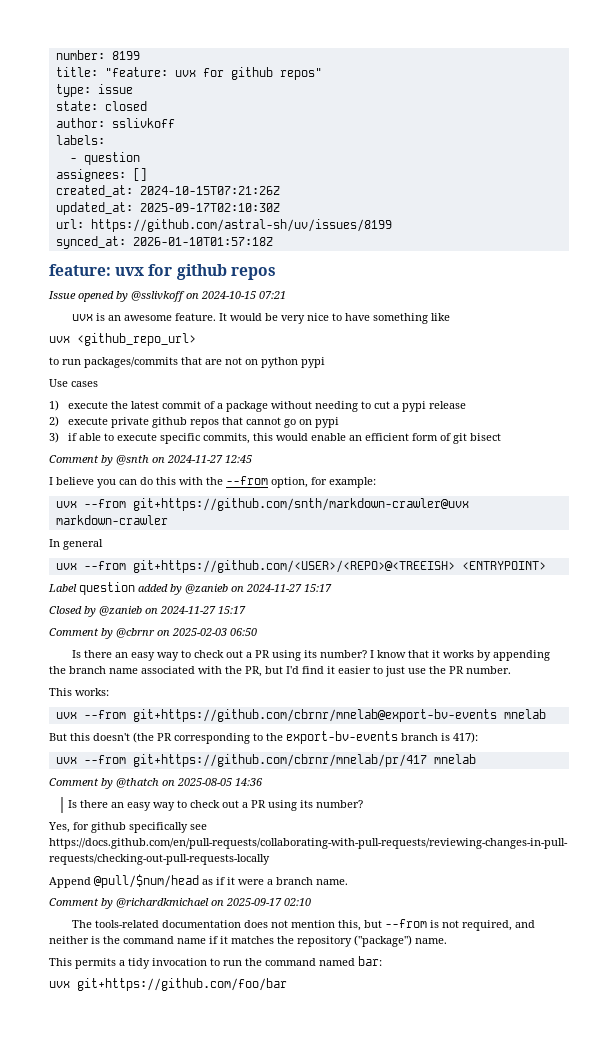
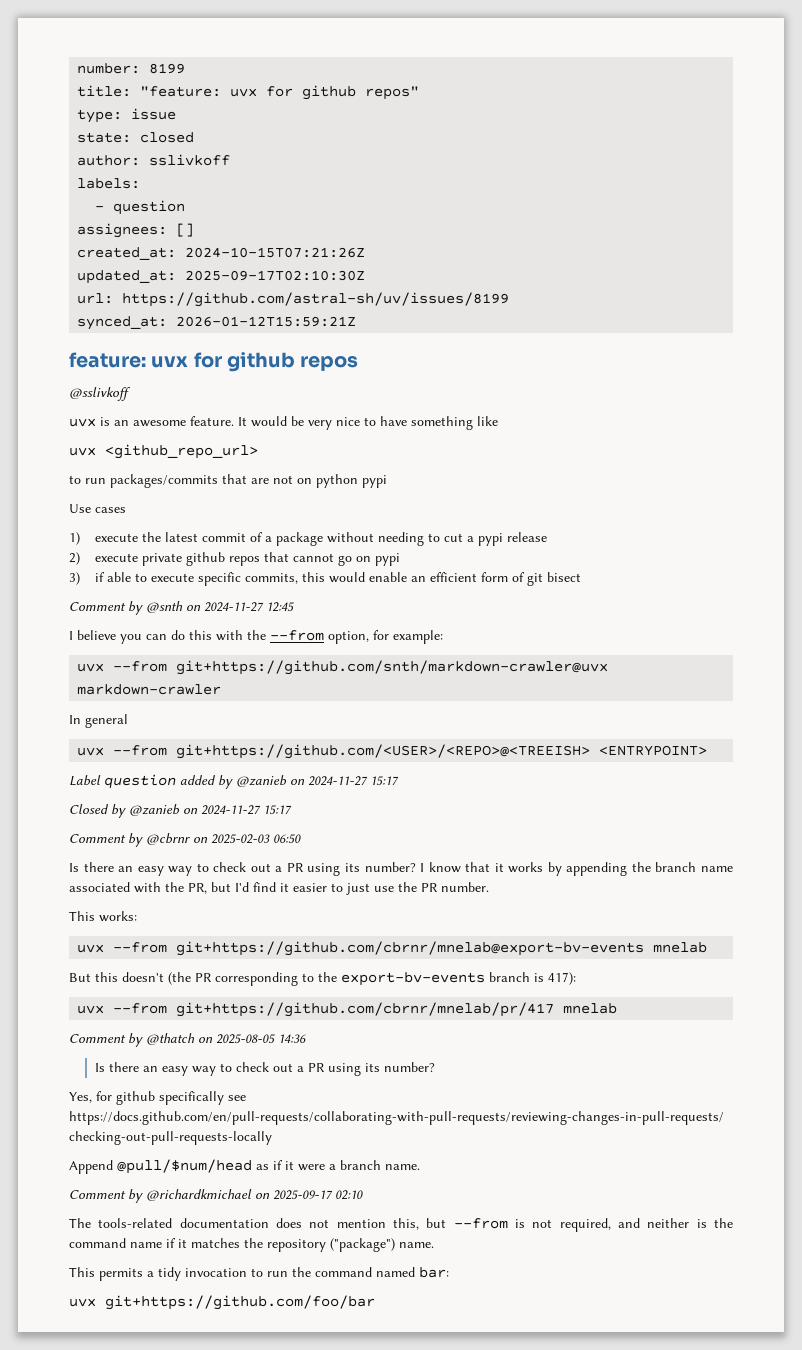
- synced_at: 2026-01-10T01:57:18Z
+ synced_at: 2026-01-12T15:59:21Z
- Issue opened by @sslivkoff on 2024-10-15 07:21
+ @sslivkoff

